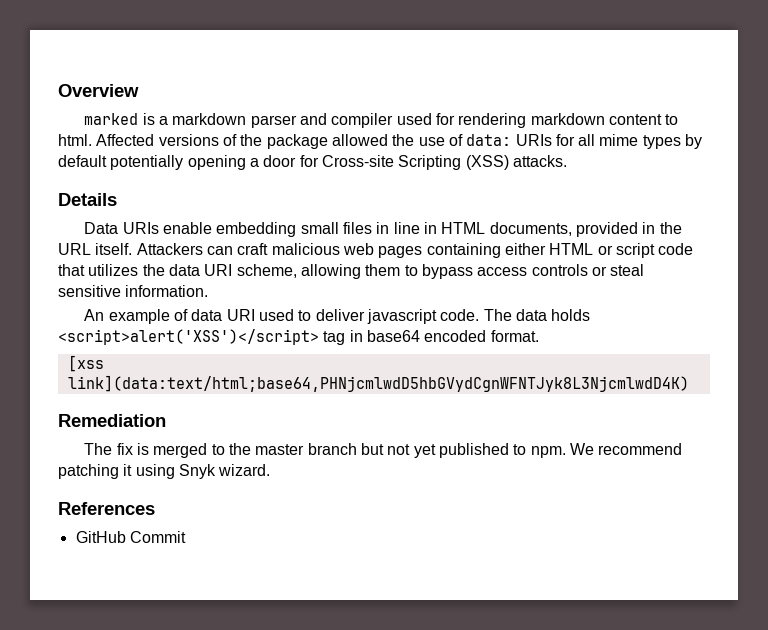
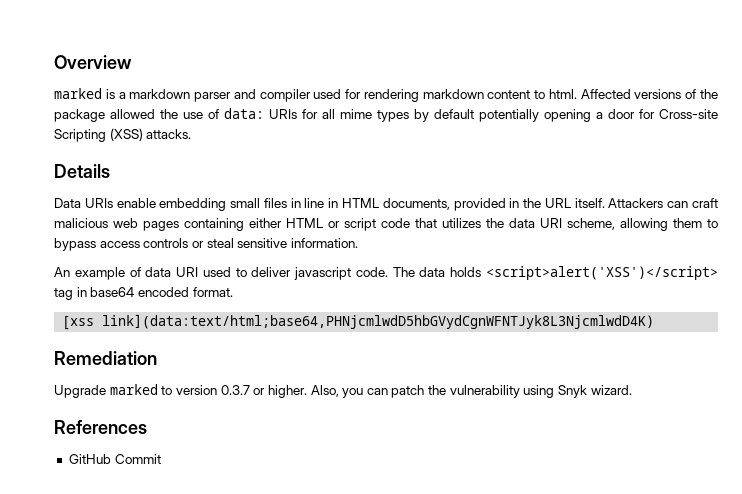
- The fix is merged to the master branch but not yet published to npm. We recommend patching it using Snyk wizard.
+ Upgrade marked to version 0.3.7 or higher. Also, you can patch the vulnerability using Snyk wizard.

